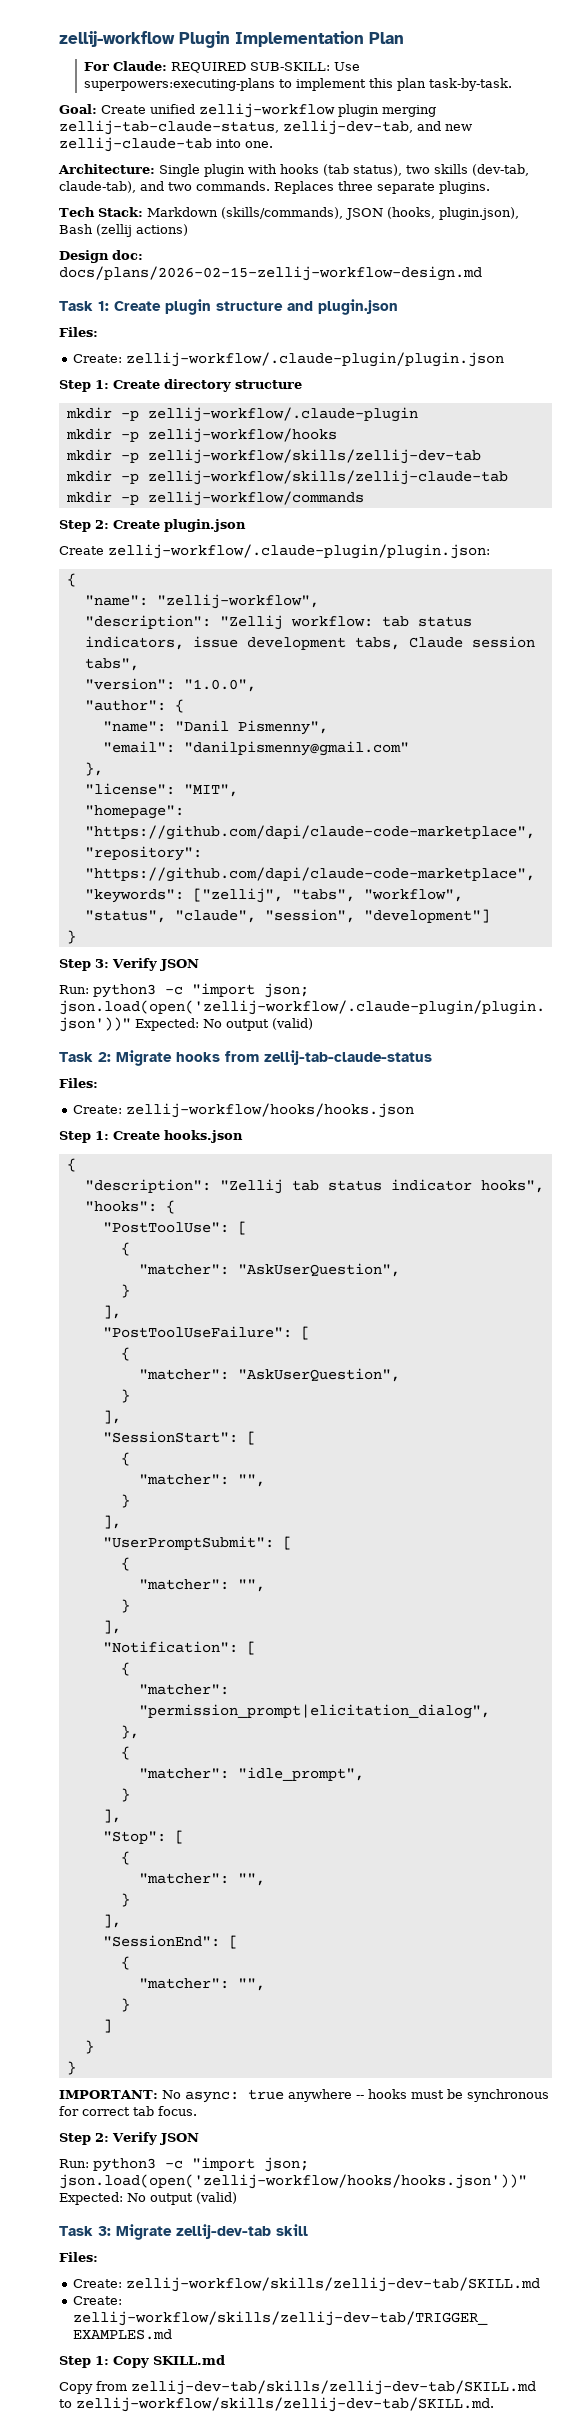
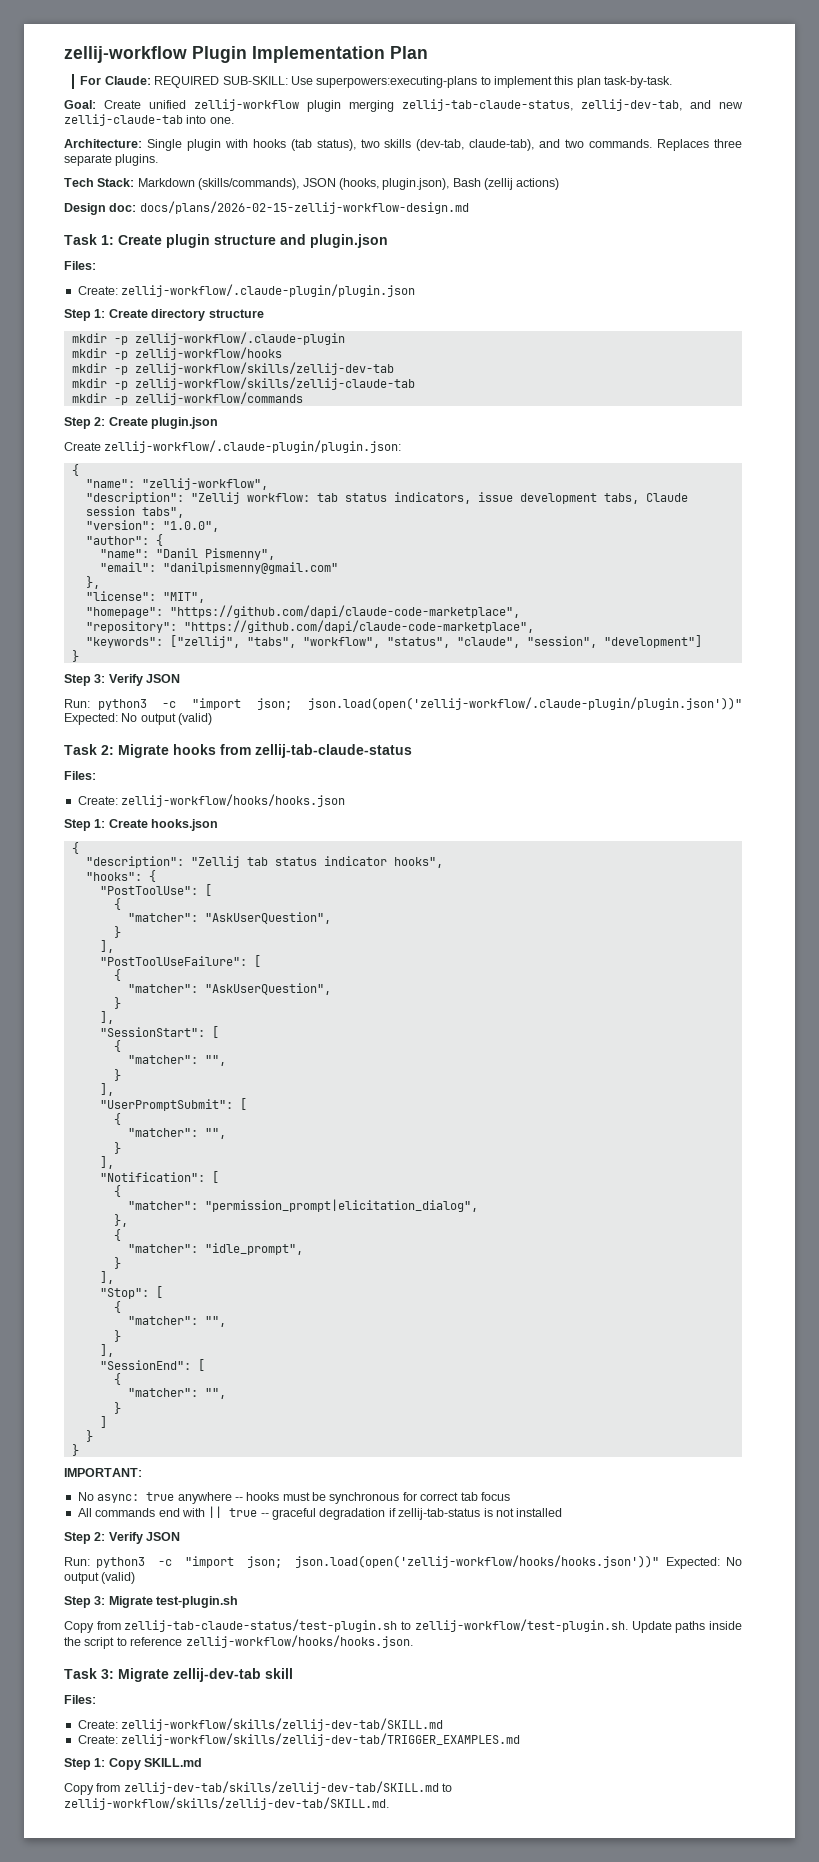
- IMPORTANT: No async: true anywhere -- hooks must be synchronous for correct tab focus.
+ IMPORTANT:
+ No async: true anywhere -- hooks must be synchronous for correct tab focus
+ All commands end with || true -- graceful degradation if zellij-tab-status is not installed
+ Step 3: Migrate test-plugin.sh
+ Copy from zellij-tab-claude-status/test-plugin.sh to zellij-workflow/test-plugin.sh. Update paths inside the script to reference zellij-workflow/hooks/hooks.json.

